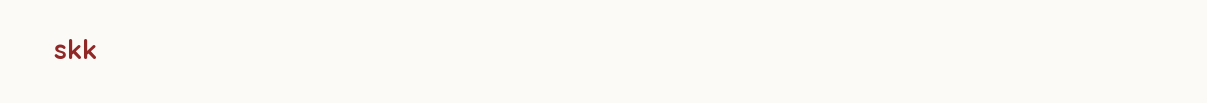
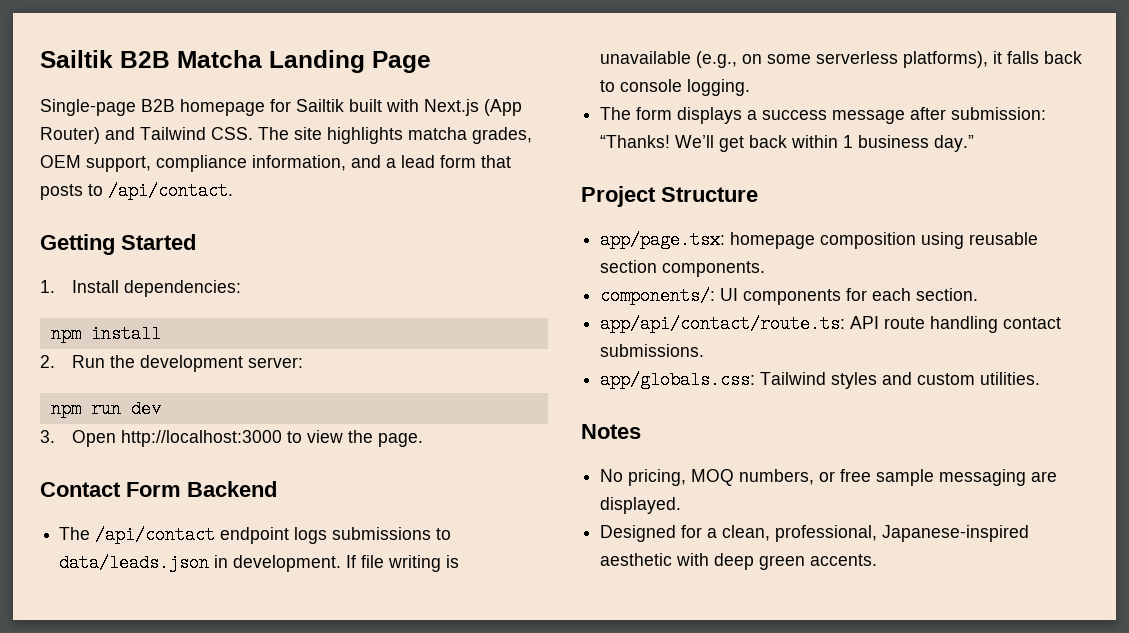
- skk
+ Sailtik B2B Matcha Landing Page
+ Single-page B2B homepage for Sailtik built with Next.js (App Router) and Tailwind CSS. The site highlights matcha grades, OEM support, compliance information, and a lead form that posts to /api/contact.
+ Getting Started
+ 1. Install dependencies:
+ npm install
+ 2. Run the development server:
+ npm run dev
+ 3. Open http://localhost:3000 to view the page.
+ Contact Form Backend
+ The /api/contact endpoint logs submissions to data/leads.json in development. If file writing is unavailable (e.g., on some serverless platforms), it falls back to console logging.
+ The form displays a success message after submission: “Thanks! We’ll get back within 1 business day.”
+ Project Structure
+ app/page.tsx: homepage composition using reusable section components.
+ components/: UI components for each section.
+ app/api/contact/route.ts: API route handling contact submissions.
+ app/globals.css: Tailwind styles and custom utilities.
+ Notes
+ No pricing, MOQ numbers, or free sample messaging are displayed.
+ Designed for a clean, professional, Japanese-inspired aesthetic with deep green accents.

